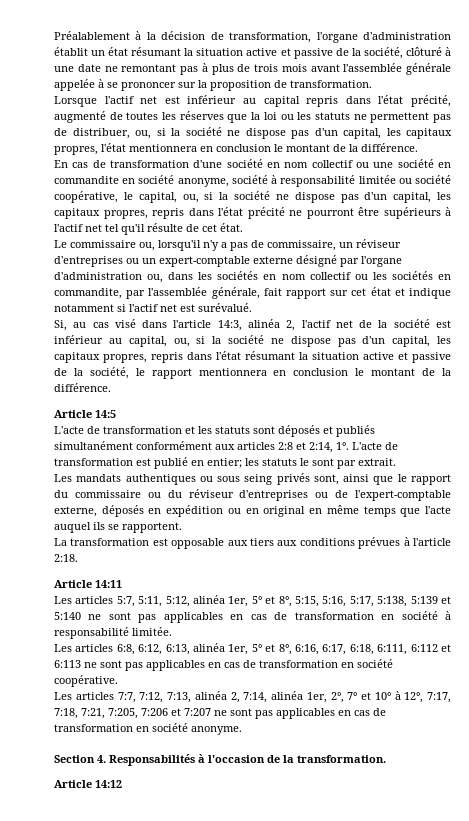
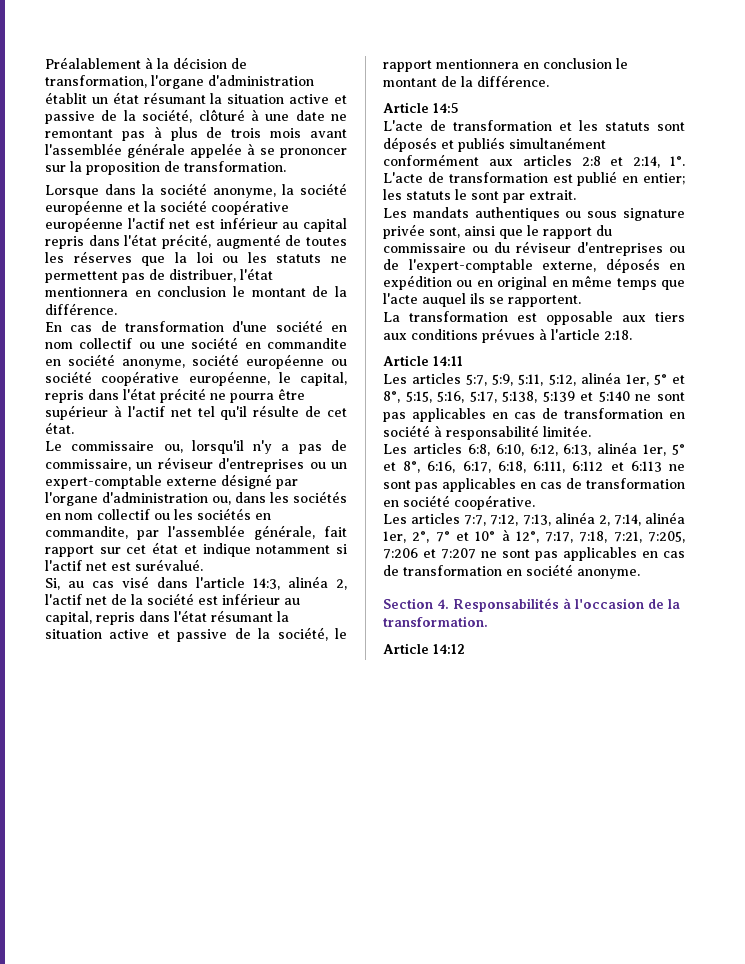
- Lorsque l'actif net est inférieur au capital repris dans l'état précité, augmenté de toutes les réserves que la loi ou les statuts ne permettent pas de distribuer, ou, si la société ne dispose pas d'un capital, les capitaux propres, l'état mentionnera en conclusion le montant de la différence.
+ Lorsque dans la société anonyme, la société européenne et la société coopérative européenne l'actif net est inférieur au capital repris dans l'état précité, augmenté de toutes les réserves que la loi ou les statuts ne permettent pas de distribuer, l'état mentionnera en conclusion le montant de la différence.
- En cas de transformation d'une société en nom collectif ou une société en commandite en société anonyme, société à responsabilité limitée ou société coopérative, le capital, ou, si la société ne dispose pas d'un capital, les capitaux propres, repris dans l'état précité ne pourront être supérieurs à l'actif net tel qu'il résulte de cet état.
+ En cas de transformation d'une société en nom collectif ou une société en commandite en société anonyme, société européenne ou société coopérative européenne, le capital, repris dans l'état précité ne pourra être supérieur à l'actif net tel qu'il résulte de cet état.
- Si, au cas visé dans l'article 14:3, alinéa 2, l'actif net de la société est inférieur au capital, ou, si la société ne dispose pas d'un capital, les capitaux propres, repris dans l'état résumant la situation active et passive de la société, le rapport mentionnera en conclusion le montant de la différence.
+ Si, au cas visé dans l'article 14:3, alinéa 2, l'actif net de la société est inférieur au capital, repris dans l'état résumant la situation active et passive de la société, le rapport mentionnera en conclusion le montant de la différence.
- Les mandats authentiques ou sous seing privés sont, ainsi que le rapport du commissaire ou du réviseur d'entreprises ou de l'expert-comptable externe, déposés en expédition ou en original en même temps que l'acte auquel ils se rapportent.
+ Les mandats authentiques ou sous signature privée sont, ainsi que le rapport du commissaire ou du réviseur d'entreprises ou de l'expert-comptable externe, déposés en expédition ou en original en même temps que l'acte auquel ils se rapportent.
- Les articles 5:7, 5:11, 5:12, alinéa 1er, 5° et 8°, 5:15, 5:16, 5:17, 5:138, 5:139 et 5:140 ne sont pas applicables en cas de transformation en société à responsabilité limitée.
+ Les articles 5:7, 5:9, 5:11, 5:12, alinéa 1er, 5° et 8°, 5:15, 5:16, 5:17, 5:138, 5:139 et 5:140 ne sont pas applicables en cas de transformation en société à responsabilité limitée.
- Les articles 6:8, 6:12, 6:13, alinéa 1er, 5° et 8°, 6:16, 6:17, 6:18, 6:111, 6:112 et 6:113 ne sont pas applicables en cas de transformation en société coopérative.
+ Les articles 6:8, 6:10, 6:12, 6:13, alinéa 1er, 5° et 8°, 6:16, 6:17, 6:18, 6:111, 6:112 et 6:113 ne sont pas applicables en cas de transformation en société coopérative.

